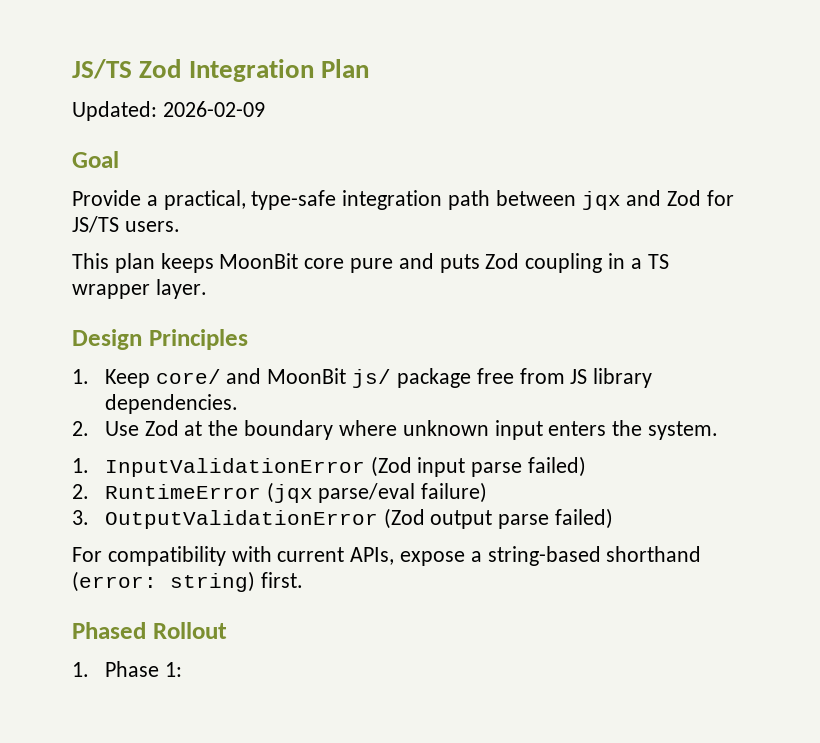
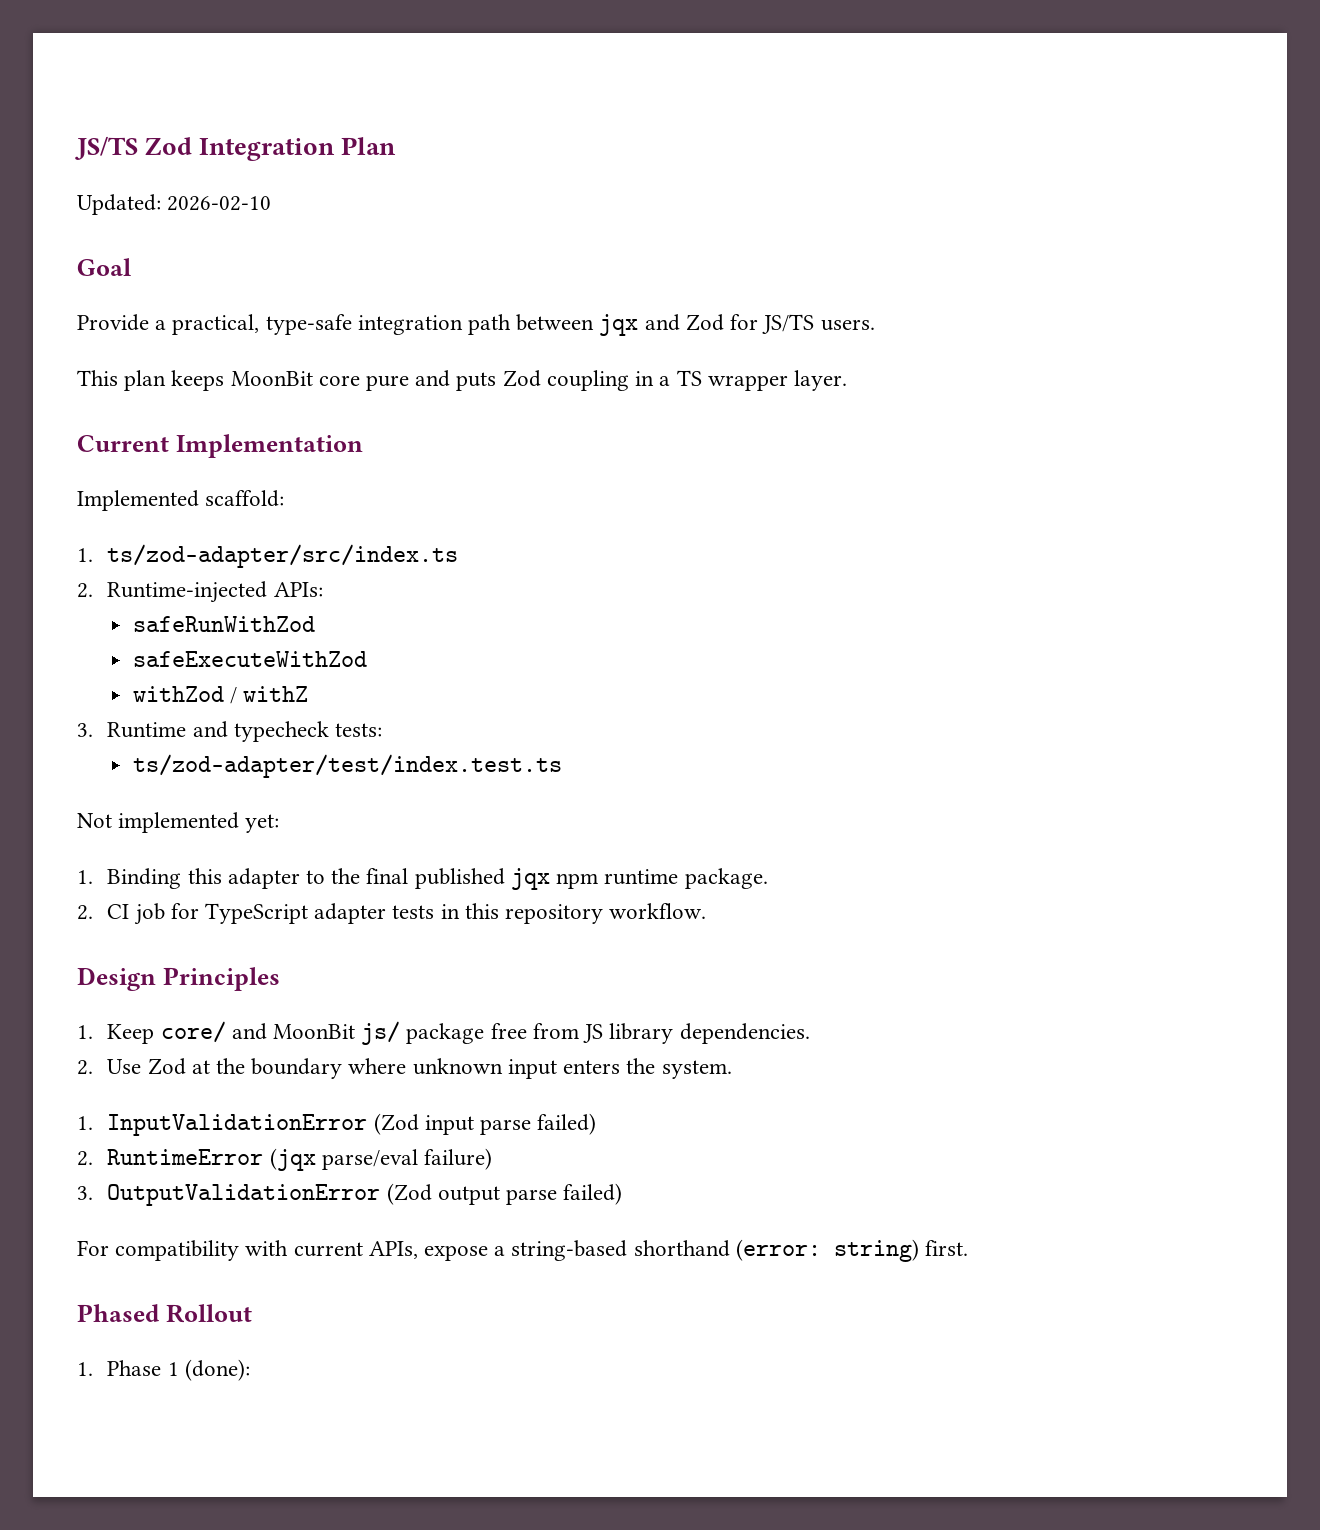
- Updated: 2026-02-09
+ Updated: 2026-02-10
+ Current Implementation
+ Implemented scaffold:
+ 1. ts/zod-adapter/src/index.ts
+ 2. Runtime-injected APIs:
+ safeRunWithZod
+ safeExecuteWithZod
+ withZod / withZ
+ 3. Runtime and typecheck tests:
+ ts/zod-adapter/test/index.test.ts
+ Not implemented yet:
+ 1. Binding this adapter to the final published jqx npm runtime package.
+ 2. CI job for TypeScript adapter tests in this repository workflow.
- 1. Phase 1:
+ 1. Phase 1 (done):

